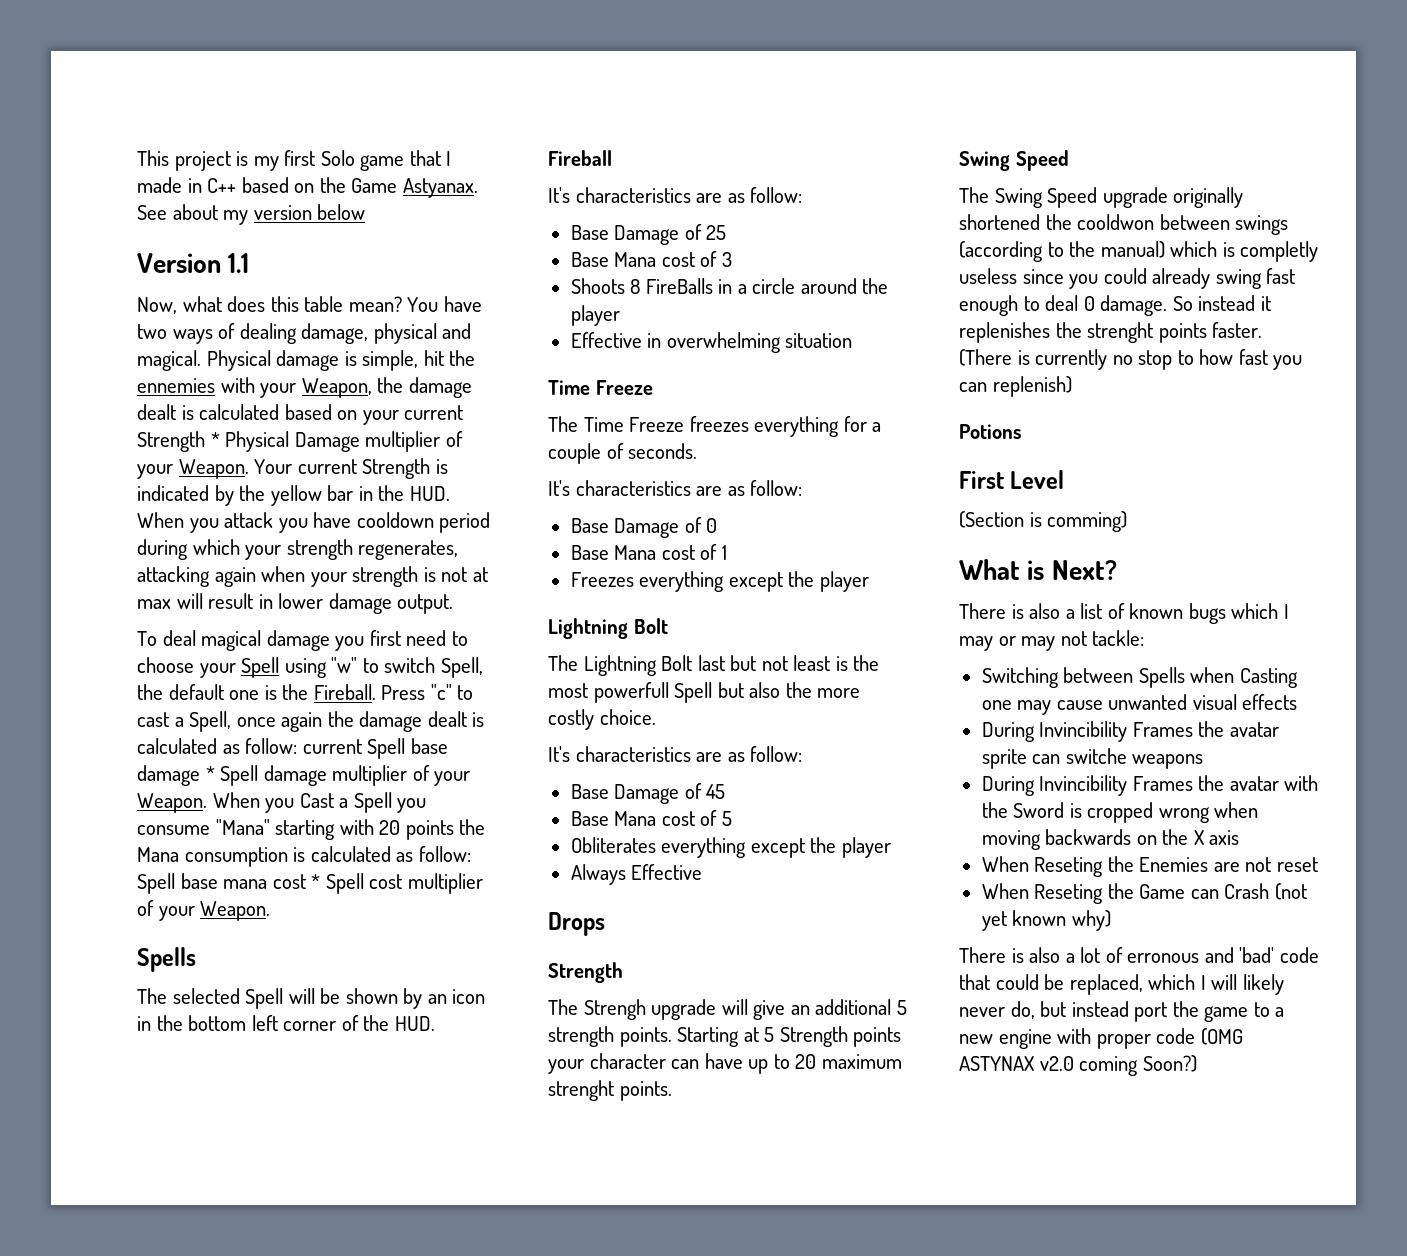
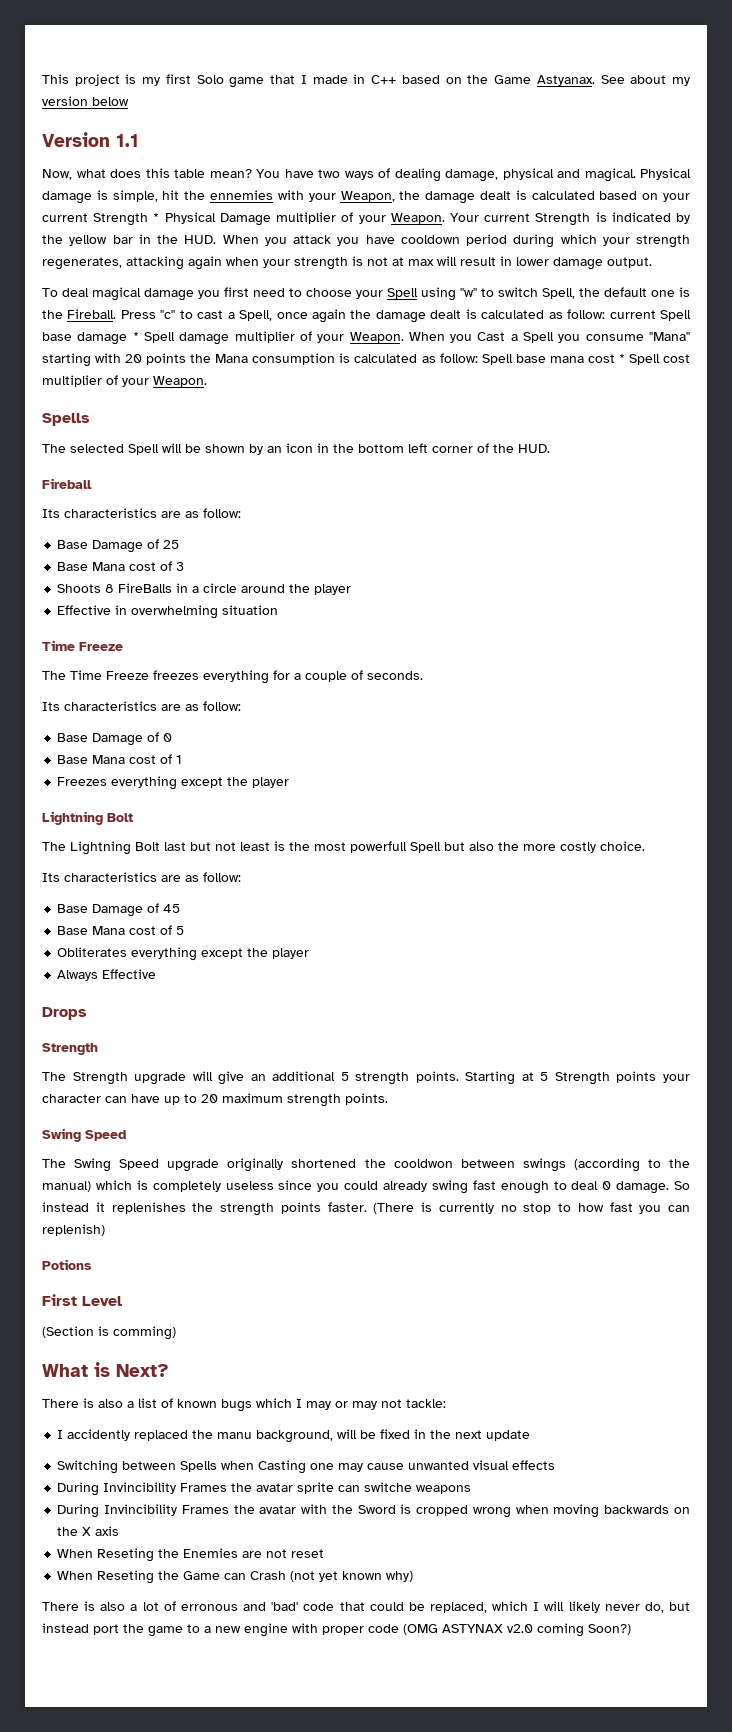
  Fireball
- It's characteristics are as follow:
+ Its characteristics are as follow:
  The Time Freeze freezes everything for a couple of seconds.
- It's characteristics are as follow:
+ Its characteristics are as follow:
  The Lightning Bolt last but not least is the most powerfull Spell but also the more costly choice.
- It's characteristics are as follow:
+ Its characteristics are as follow:
- The Strengh upgrade will give an additional 5 strength points.
+ The Strength upgrade will give an additional 5 strength points.
- Starting at 5 Strength points your character can have up to 20 maximum strenght points.
+ Starting at 5 Strength points your character can have up to 20 maximum strength points.
- The Swing Speed upgrade originally shortened the cooldwon between swings (according to the manual) which is completly useless since you could already swing fast enough to deal 0 damage.
+ The Swing Speed upgrade originally shortened the cooldwon between swings (according to the manual) which is completely useless since you could already swing fast enough to deal 0 damage.
- So instead it replenishes the strenght points faster.
+ So instead it replenishes the strength points faster.
+ I accidently replaced the manu background, will be fixed in the next update

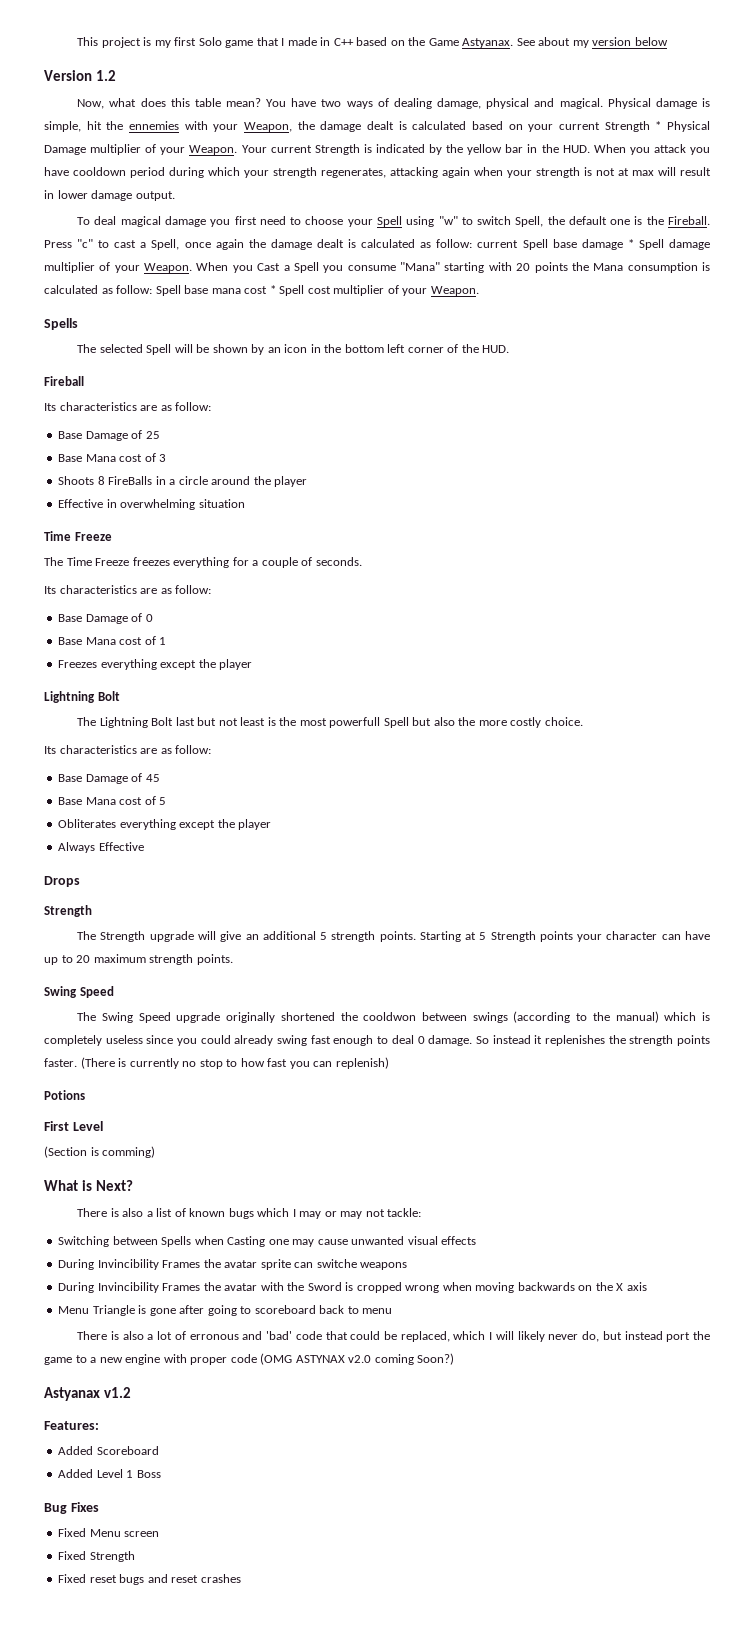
- Version 1.1
+ Version 1.2
- I accidently replaced the manu background, will be fixed in the next update
- When Reseting the Enemies are not reset
- When Reseting the Game can Crash (not yet known why)
+ Menu Triangle is gone after going to scoreboard back to menu
+ Astyanax v1.2
+ Features:
+ Added Scoreboard
+ Added Level 1 Boss
+ Bug Fixes
+ Fixed Menu screen
+ Fixed Strength
+ Fixed reset bugs and reset crashes

